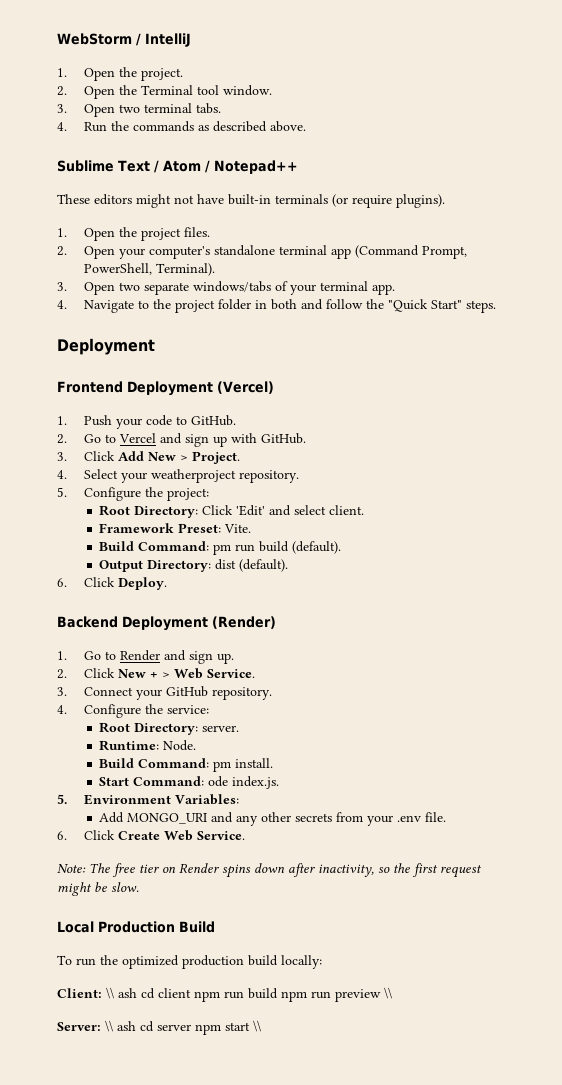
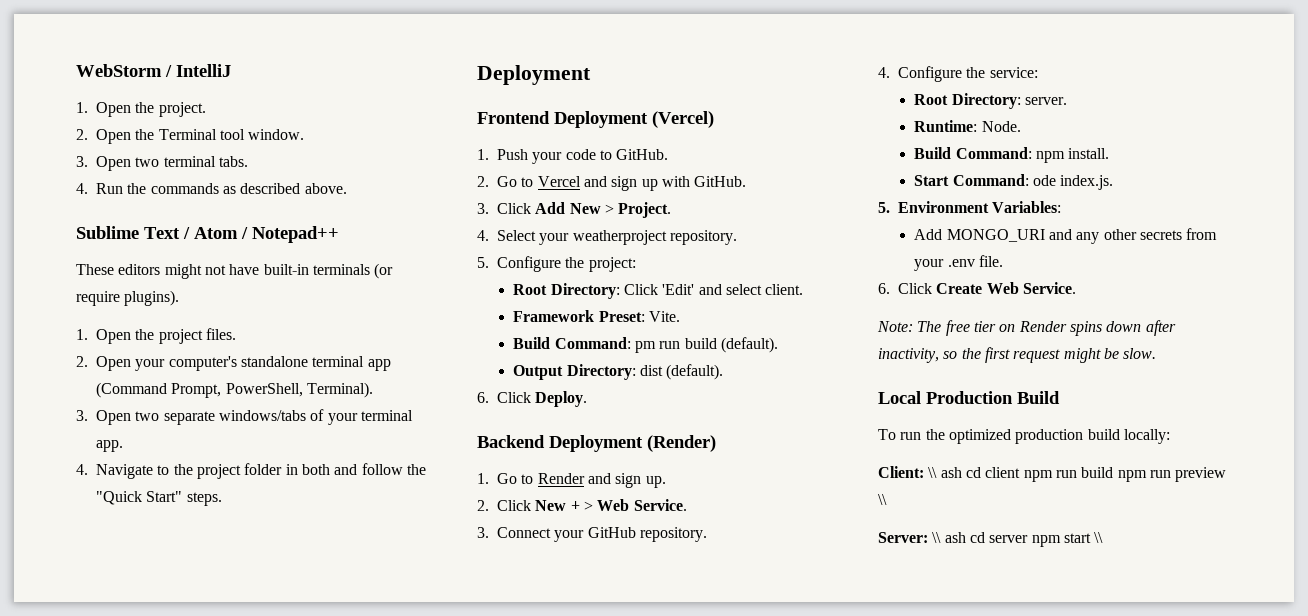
- Build Command: pm install.
+ Build Command: npm install.

